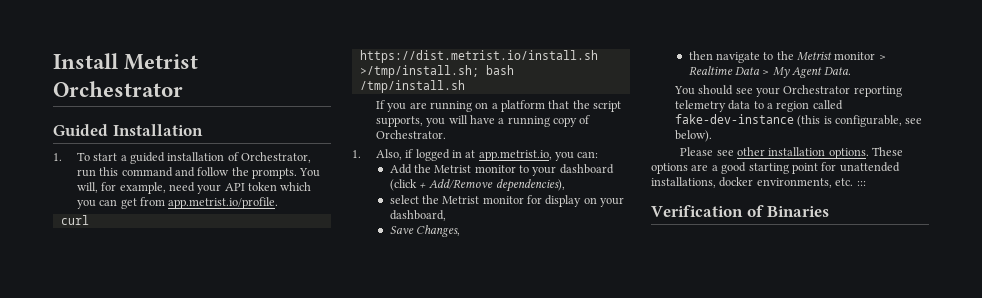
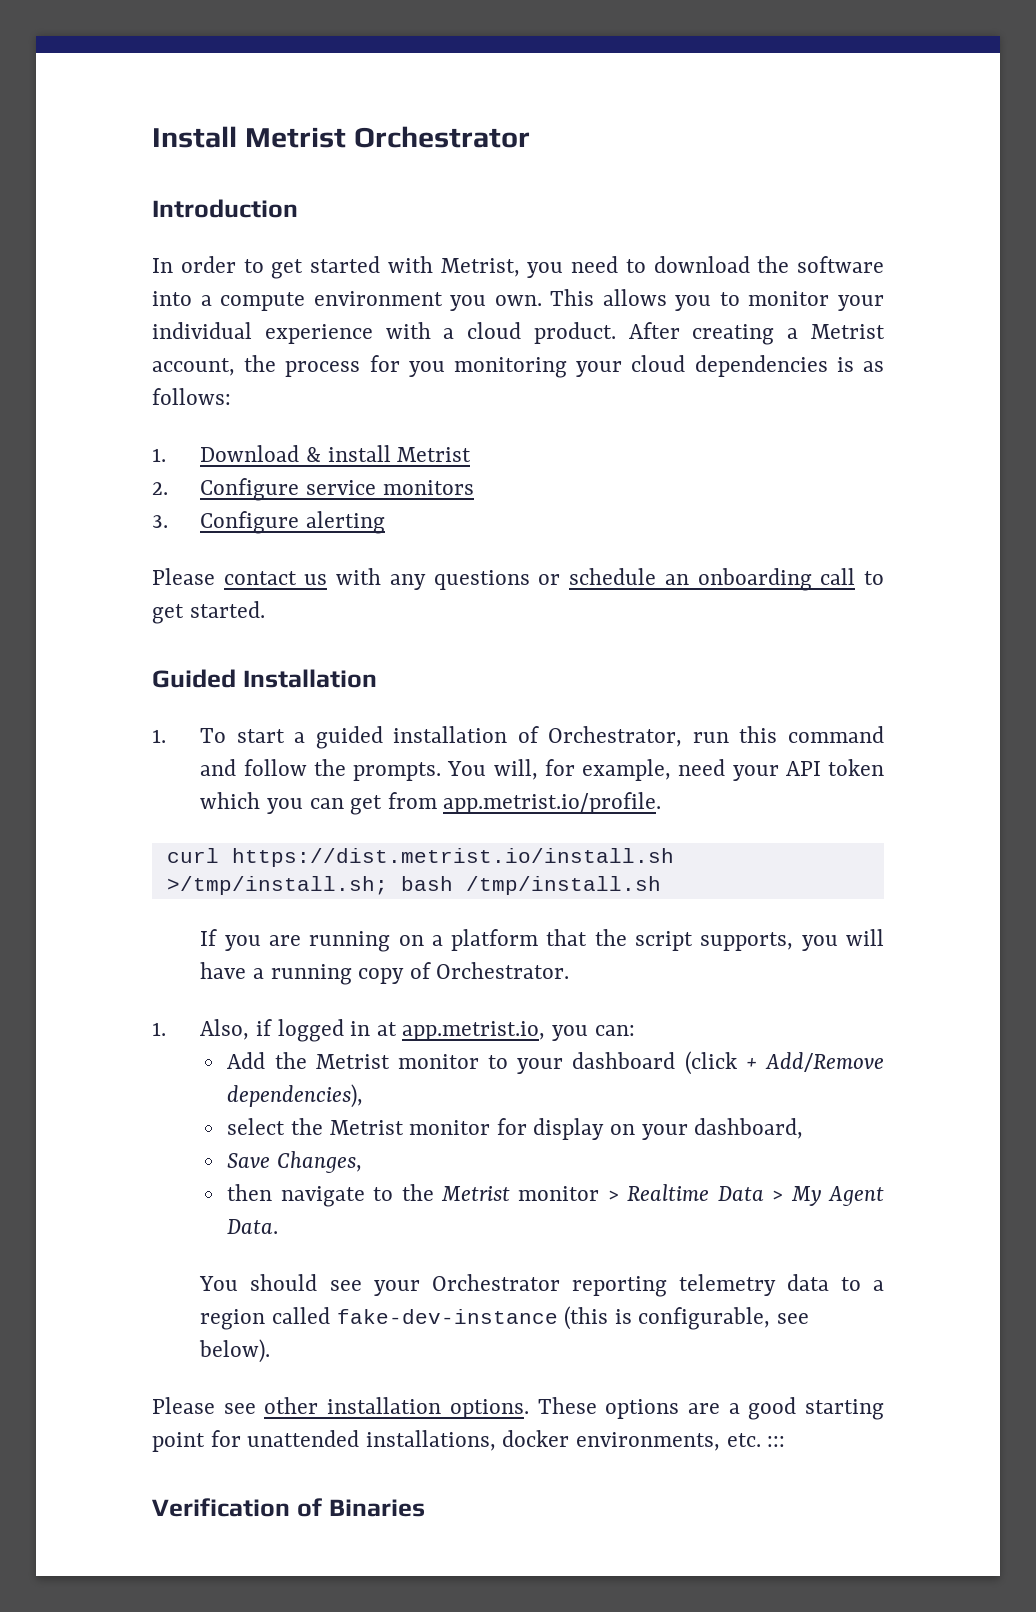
+ Introduction
+ In order to get started with Metrist, you need to download the software into a compute environment you own. This allows you to monitor your individual experience with a cloud product. After creating a Metrist account, the process for you monitoring your cloud dependencies is as follows:
+ 1. Download & install Metrist
+ 2. Configure service monitors
+ 3. Configure alerting
+ Please contact us with any questions or schedule an onboarding call to get started.

